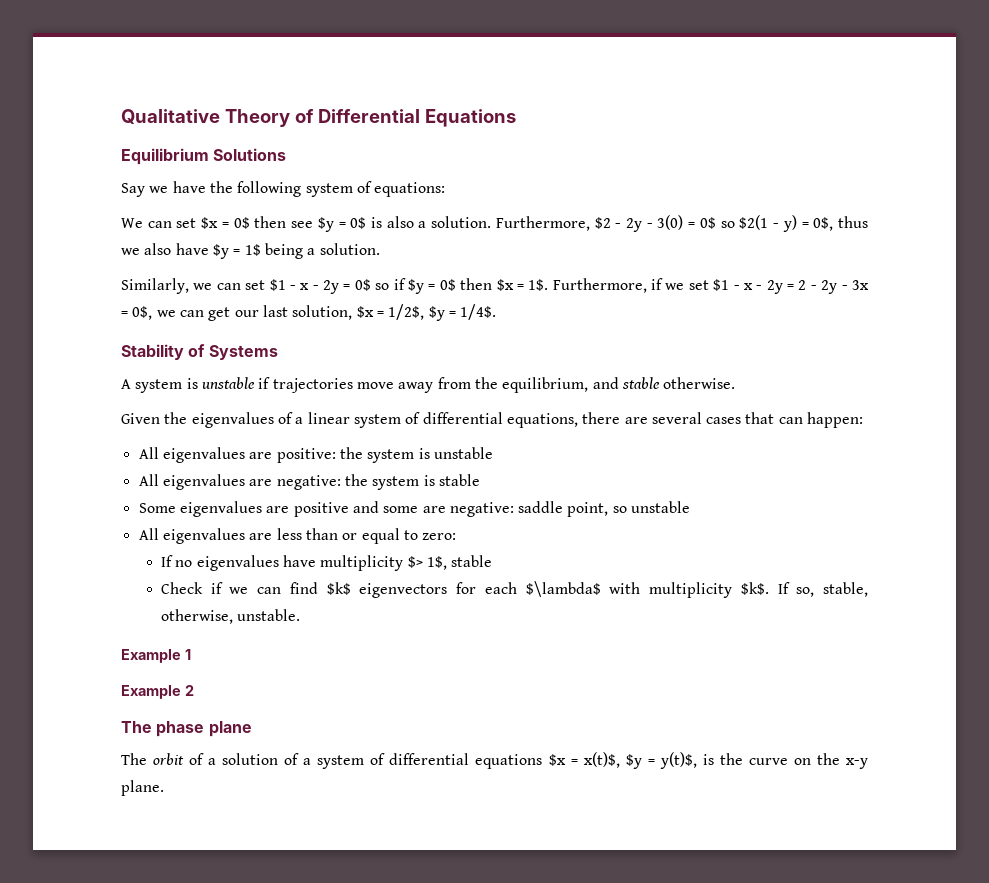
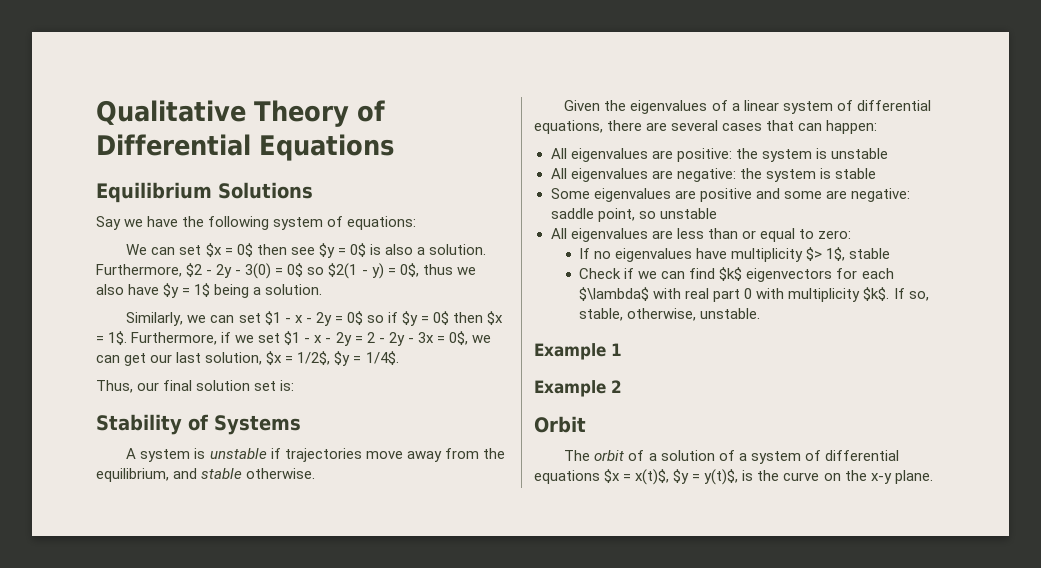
+ Thus, our final solution set is:
- Check if we can find $k$ eigenvectors for each $\lambda$ with multiplicity $k$.
+ Check if we can find $k$ eigenvectors for each $\lambda$ with real part 0 with multiplicity $k$.
- The phase plane
+ Orbit

